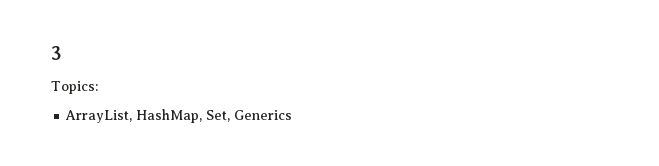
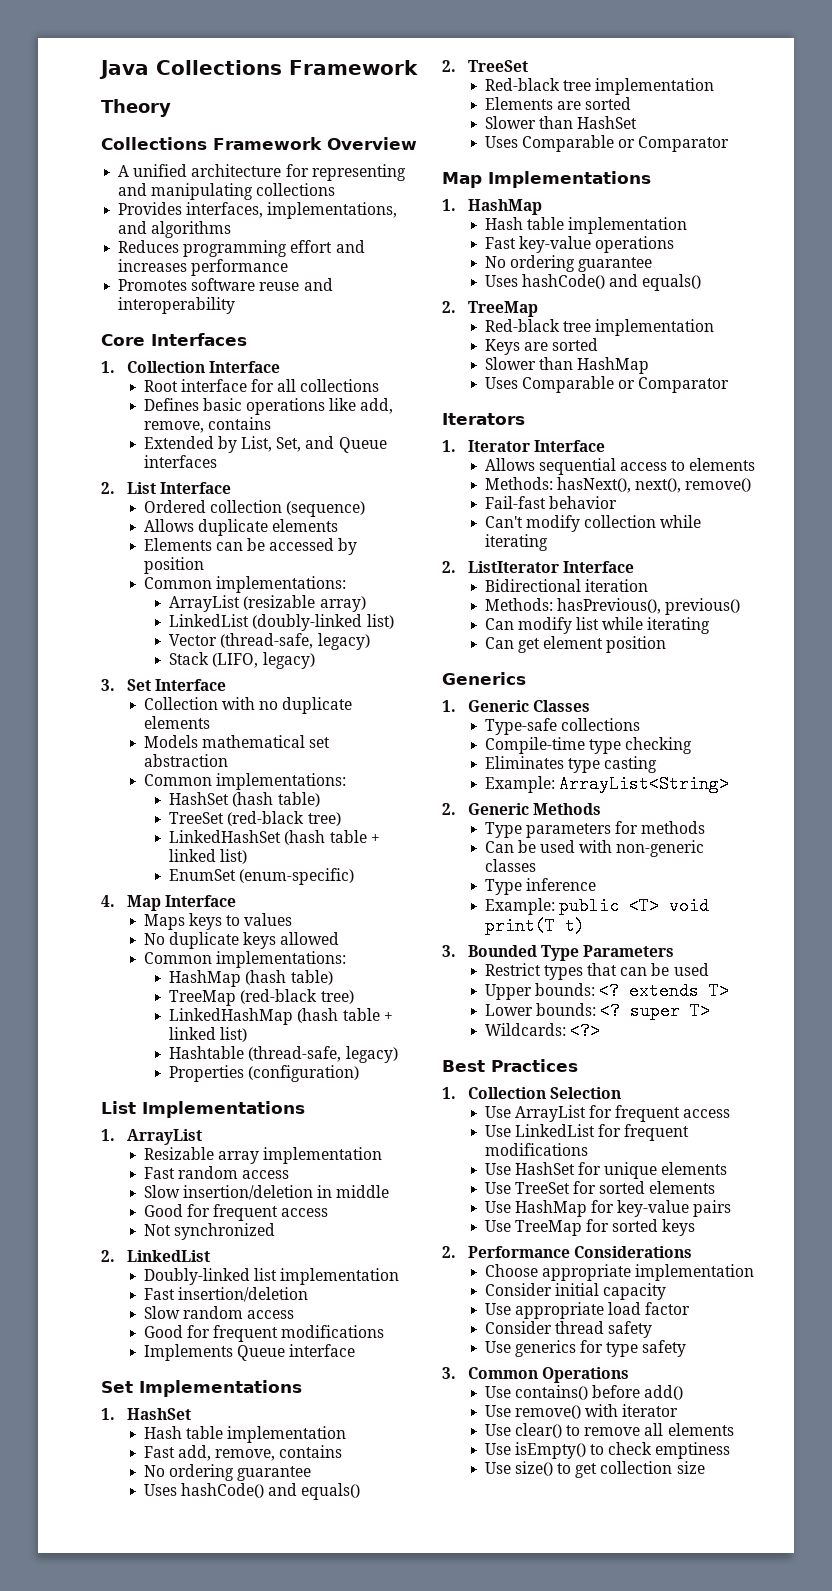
- 3
- Topics:
- ArrayList, HashMap, Set, Generics
+ Java Collections Framework
+ Theory
+ Collections Framework Overview
+ A unified architecture for representing and manipulating collections
+ Provides interfaces, implementations, and algorithms
+ Reduces programming effort and increases performance
+ Promotes software reuse and interoperability
+ Core Interfaces
+ 1. Collection Interface
+ Root interface for all collections
+ Defines basic operations like add, remove, contains
+ Extended by List, Set, and Queue interfaces
+ 2. List Interface
+ Ordered collection (sequence)
+ Allows duplicate elements
+ Elements can be accessed by position
+ Common implementations:
+ ArrayList (resizable array)
+ LinkedList (doubly-linked list)
+ Vector (thread-safe, legacy)
+ Stack (LIFO, legacy)
+ 3. Set Interface
+ Collection with no duplicate elements
+ Models mathematical set abstraction
+ Common implementations:
+ HashSet (hash table)
+ TreeSet (red-black tree)
+ LinkedHashSet (hash table + linked list)
+ EnumSet (enum-specific)
+ 4. Map Interface
+ Maps keys to values
+ No duplicate keys allowed
+ Common implementations:
+ HashMap (hash table)
+ TreeMap (red-black tree)
+ LinkedHashMap (hash table + linked list)
+ Hashtable (thread-safe, legacy)
+ Properties (configuration)
+ List Implementations
+ 1. ArrayList
+ Resizable array implementation
+ Fast random access
+ Slow insertion/deletion in middle
+ Good for frequent access
+ Not synchronized
+ 2. LinkedList
+ Doubly-linked list implementation
+ Fast insertion/deletion
+ Slow random access
+ Good for frequent modifications
+ Implements Queue interface
+ Set Implementations
+ 1. HashSet
+ Hash table implementation
+ Fast add, remove, contains
+ No ordering guarantee
+ Uses hashCode() and equals()
+ 2. TreeSet
+ Red-black tree implementation
+ Elements are sorted
+ Slower than HashSet
+ Uses Comparable or Comparator
+ Map Implementations
+ 1. HashMap
+ Hash table implementation
+ Fast key-value operations
+ No ordering guarantee
+ Uses hashCode() and equals()
+ 2. TreeMap
+ Red-black tree implementation
+ Keys are sorted
+ Slower than HashMap
+ Uses Comparable or Comparator
+ Iterators
+ 1. Iterator Interface
+ Allows sequential access to elements
+ Methods: hasNext(), next(), remove()
+ Fail-fast behavior
+ Can't modify collection while iterating
+ 2. ListIterator Interface
+ Bidirectional iteration
+ Methods: hasPrevious(), previous()
+ Can modify list while iterating
+ Can get element position
+ Generics
+ 1. Generic Classes
+ Type-safe collections
+ Compile-time type checking
+ Eliminates type casting
+ Example: ArrayList<String>
+ 2. Generic Methods
+ Type parameters for methods
+ Can be used with non-generic classes
+ Type inference
+ Example: public <T> void print(T t)
+ 3. Bounded Type Parameters
+ Restrict types that can be used
+ Upper bounds: <? extends T>
+ Lower bounds: <? super T>
+ Wildcards: <?>
+ Best Practices
+ 1. Collection Selection
+ Use ArrayList for frequent access
+ Use LinkedList for frequent modifications
+ Use HashSet for unique elements
+ Use TreeSet for sorted elements
+ Use HashMap for key-value pairs
+ Use TreeMap for sorted keys
+ 2. Performance Considerations
+ Choose appropriate implementation
+ Consider initial capacity
+ Use appropriate load factor
+ Consider thread safety
+ Use generics for type safety
+ 3. Common Operations
+ Use contains() before add()
+ Use remove() with iterator
+ Use clear() to remove all elements
+ Use isEmpty() to check emptiness
+ Use size() to get collection size

